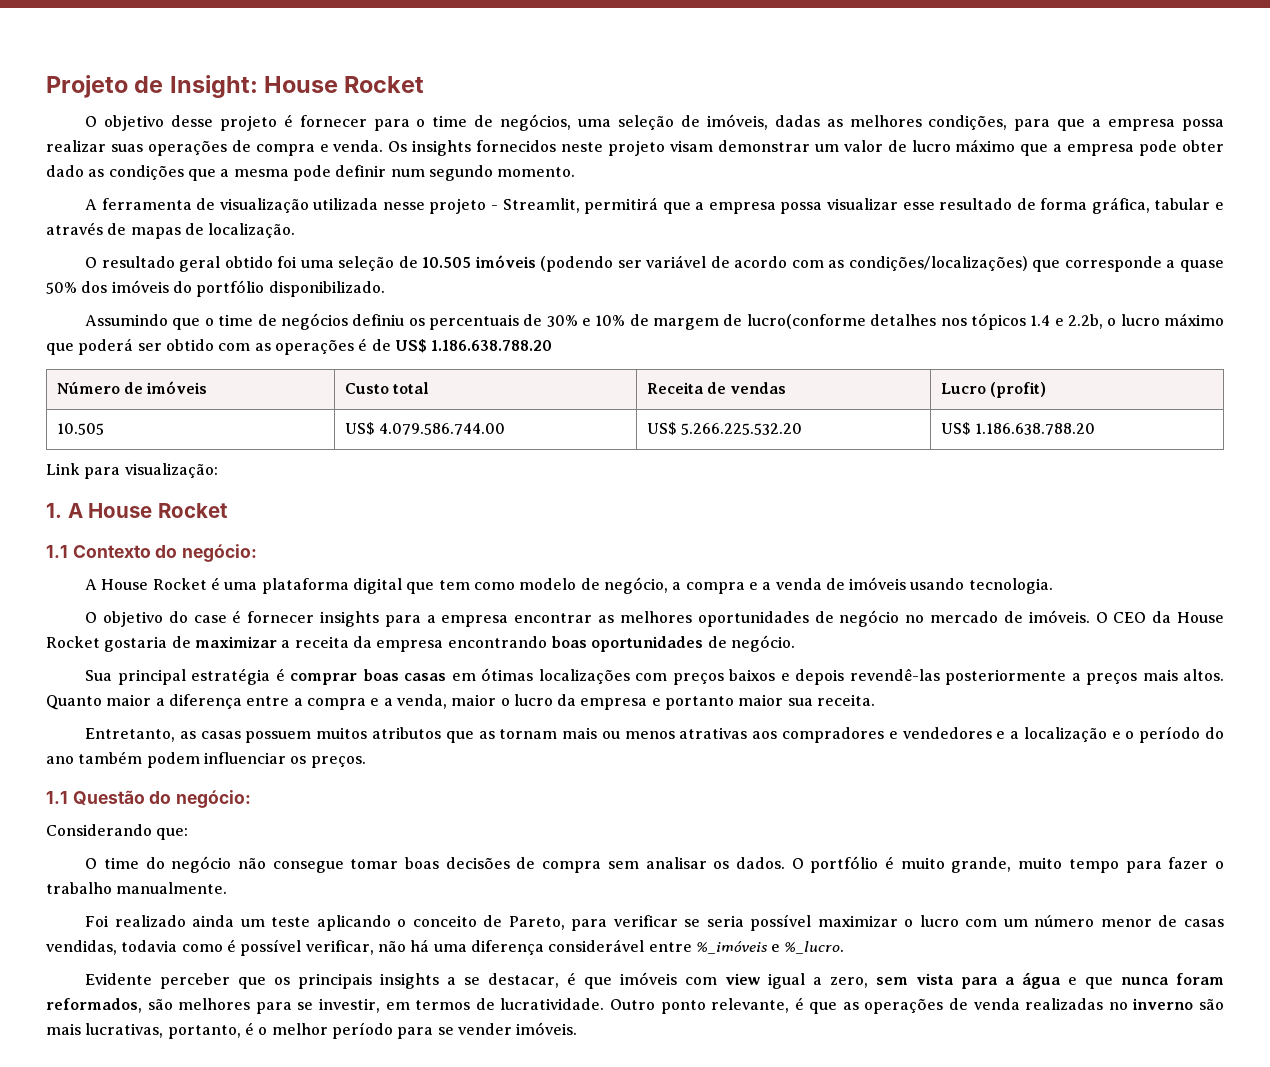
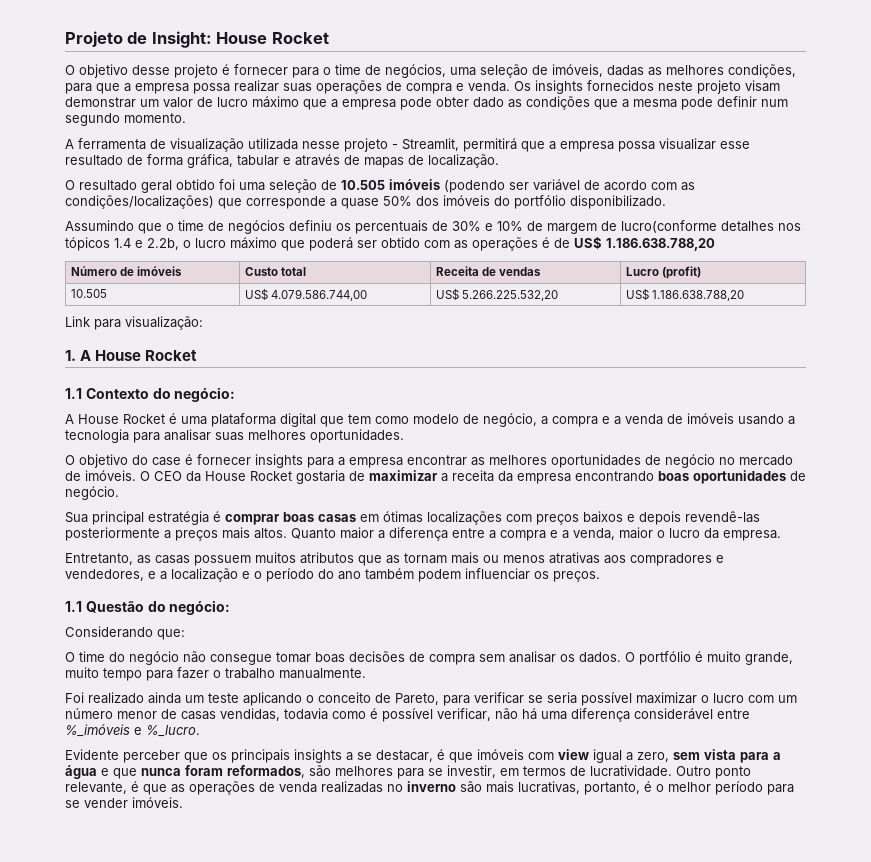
- Assumindo que o time de negócios definiu os percentuais de 30% e 10% de margem de lucro(conforme detalhes nos tópicos 1.4 e 2.2b, o lucro máximo que poderá ser obtido com as operações é de US$ 1.186.638.788.20
+ Assumindo que o time de negócios definiu os percentuais de 30% e 10% de margem de lucro(conforme detalhes nos tópicos 1.4 e 2.2b, o lucro máximo que poderá ser obtido com as operações é de US$ 1.186.638.788,20
- 10.505 | US$ 4.079.586.744.00 | US$ 5.266.225.532.20 | US$ 1.186.638.788.20
+ 10.505 | US$ 4.079.586.744,00 | US$ 5.266.225.532,20 | US$ 1.186.638.788,20
- A House Rocket é uma plataforma digital que tem como modelo de negócio, a compra e a venda de imóveis usando tecnologia.
+ A House Rocket é uma plataforma digital que tem como modelo de negócio, a compra e a venda de imóveis usando a tecnologia para analisar suas melhores oportunidades.
- Quanto maior a diferença entre a compra e a venda, maior o lucro da empresa e portanto maior sua receita.
+ Quanto maior a diferença entre a compra e a venda, maior o lucro da empresa.
- Entretanto, as casas possuem muitos atributos que as tornam mais ou menos atrativas aos compradores e vendedores e a localização e o período do ano também podem influenciar os preços.
+ Entretanto, as casas possuem muitos atributos que as tornam mais ou menos atrativas aos compradores e vendedores, e a localização e o período do ano também podem influenciar os preços.

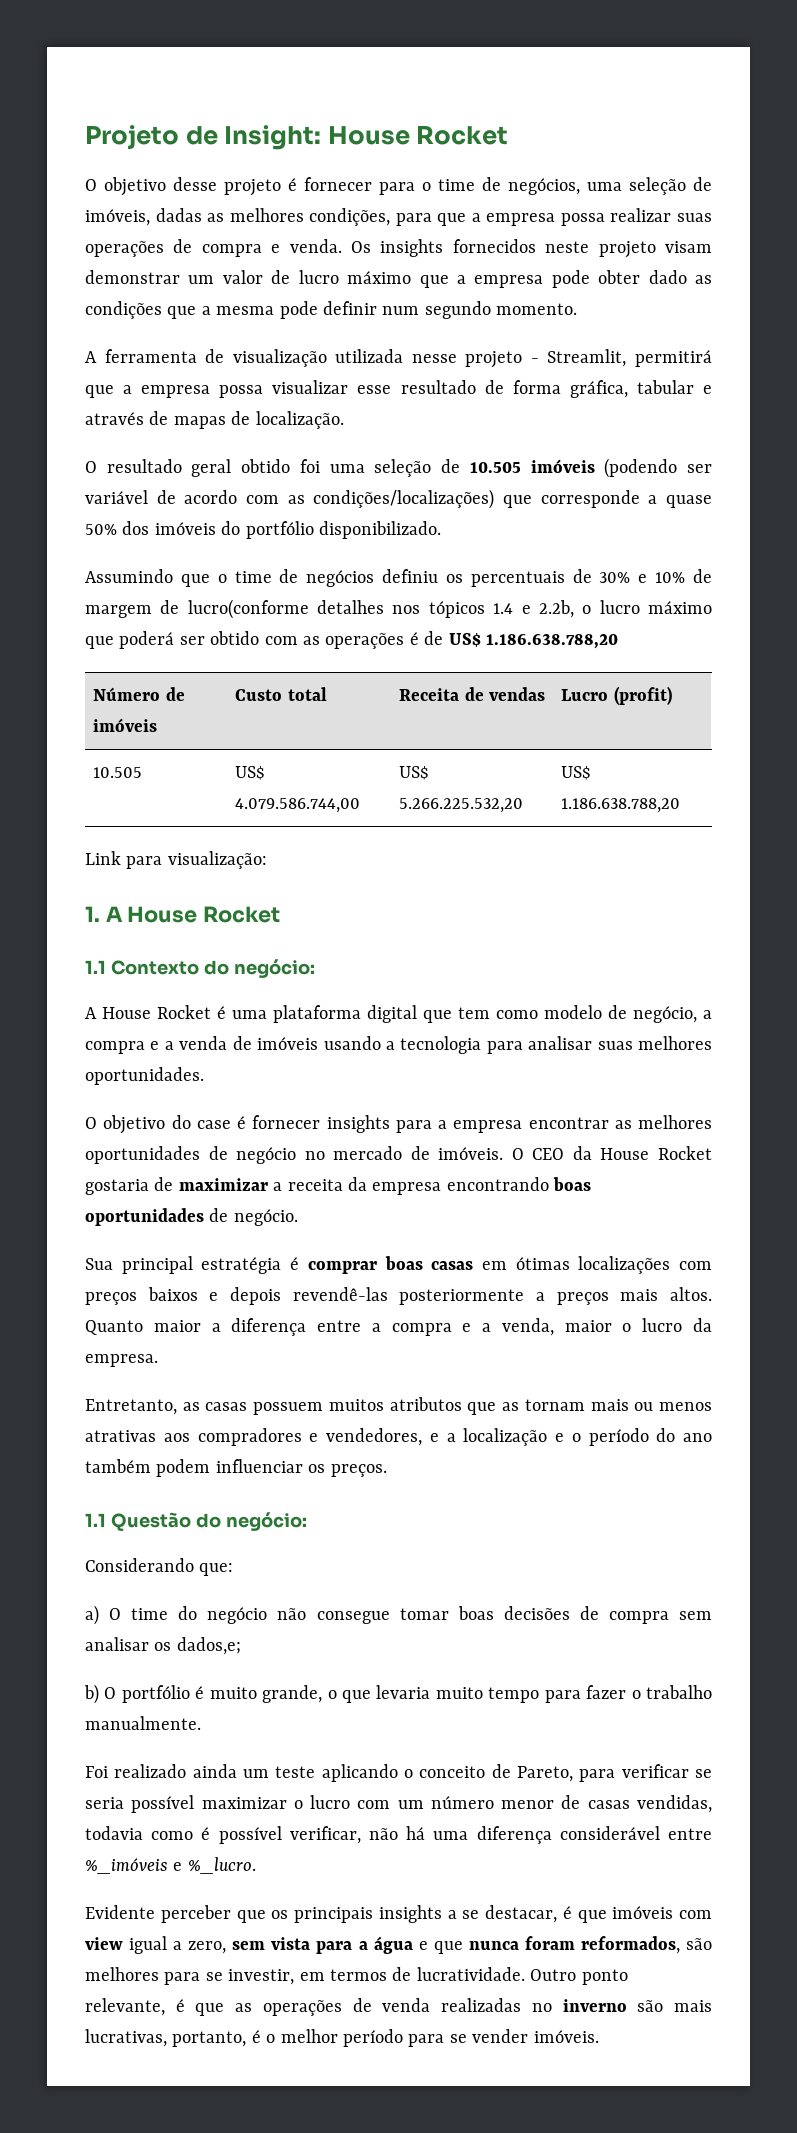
- O time do negócio não consegue tomar boas decisões de compra sem analisar os dados. O portfólio é muito grande, muito tempo para fazer o trabalho manualmente.
+ a) O time do negócio não consegue tomar boas decisões de compra sem analisar os dados,e;
+ b) O portfólio é muito grande, o que levaria muito tempo para fazer o trabalho manualmente.

